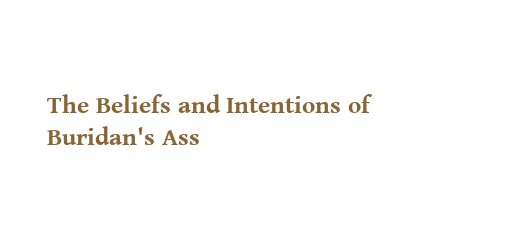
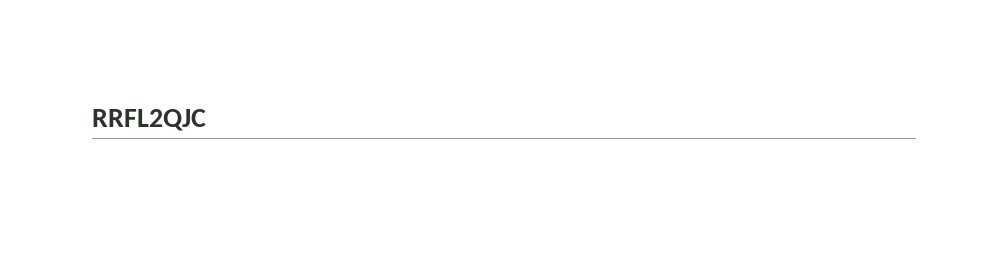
- The Beliefs and Intentions of Buridan's Ass
+ RRFL2QJC

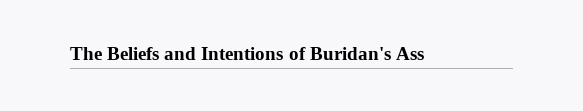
- RRFL2QJC
+ The Beliefs and Intentions of Buridan's Ass

